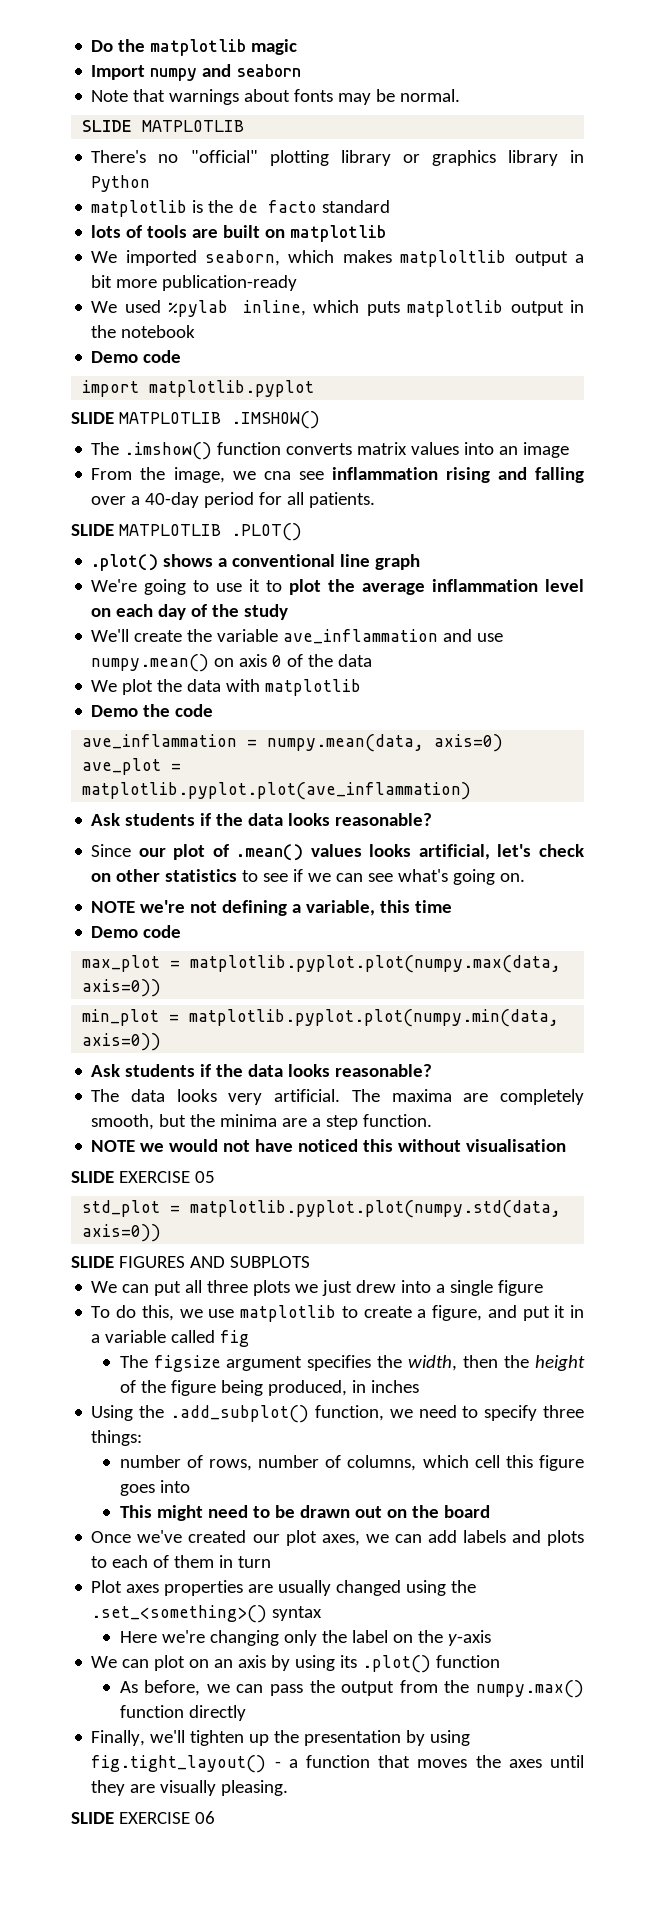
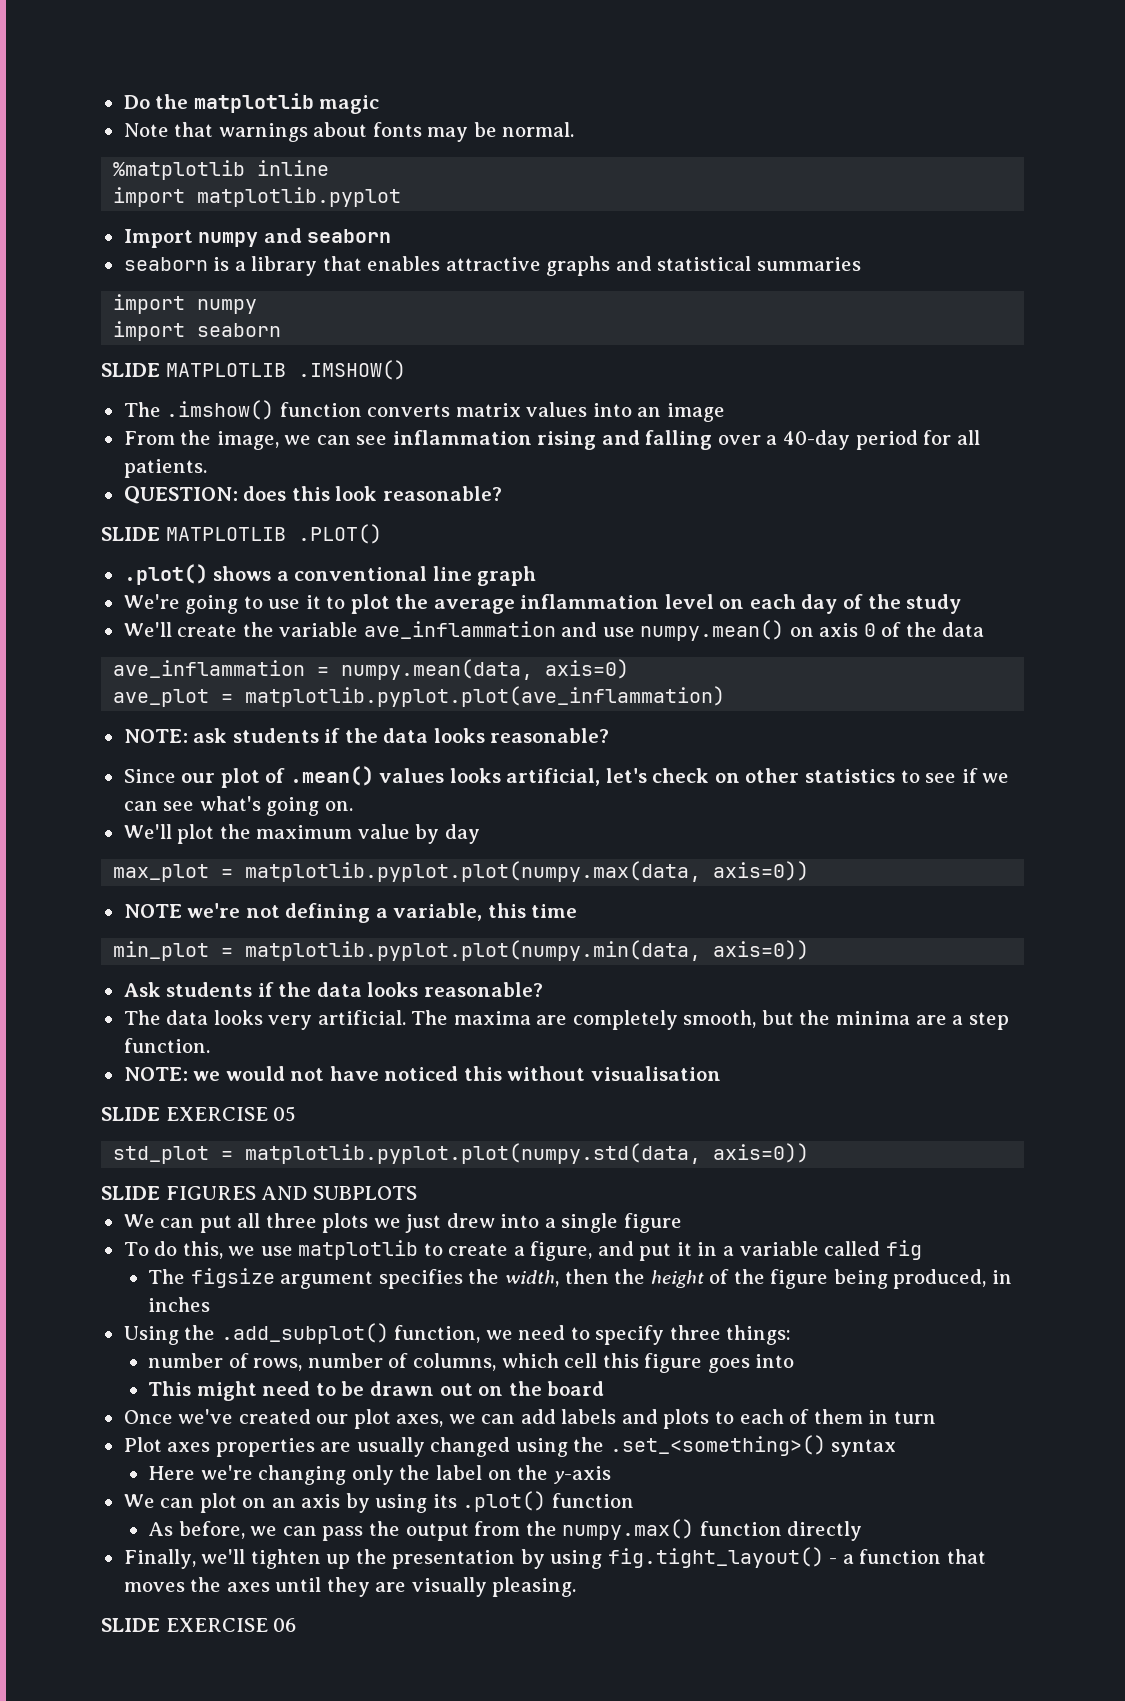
- Import numpy and seaborn
  Note that warnings about fonts may be normal.
- SLIDE MATPLOTLIB
- There's no "official" plotting library or graphics library in Python
- matplotlib is the de facto standard
- lots of tools are built on matplotlib
- We imported seaborn, which makes matploltlib output a bit more publication-ready
- We used %pylab inline, which puts matplotlib output in the notebook
- Demo code
+ %matplotlib inline
  import matplotlib.pyplot
+ Import numpy and seaborn
+ seaborn is a library that enables attractive graphs and statistical summaries
+ import numpy
+ import seaborn
- From the image, we cna see inflammation rising and falling over a 40-day period for all patients.
+ From the image, we can see inflammation rising and falling over a 40-day period for all patients.
+ QUESTION: does this look reasonable?
- We plot the data with matplotlib
- Demo the code
  ave_plot = matplotlib.pyplot.plot(ave_inflammation)
- Ask students if the data looks reasonable?
+ NOTE: ask students if the data looks reasonable?
+ We'll plot the maximum value by day
+ max_plot = matplotlib.pyplot.plot(numpy.max(data, axis=0))
  NOTE we're not defining a variable, this time
- Demo code
- max_plot = matplotlib.pyplot.plot(numpy.max(data, axis=0))
- NOTE we would not have noticed this without visualisation
+ NOTE: we would not have noticed this without visualisation

